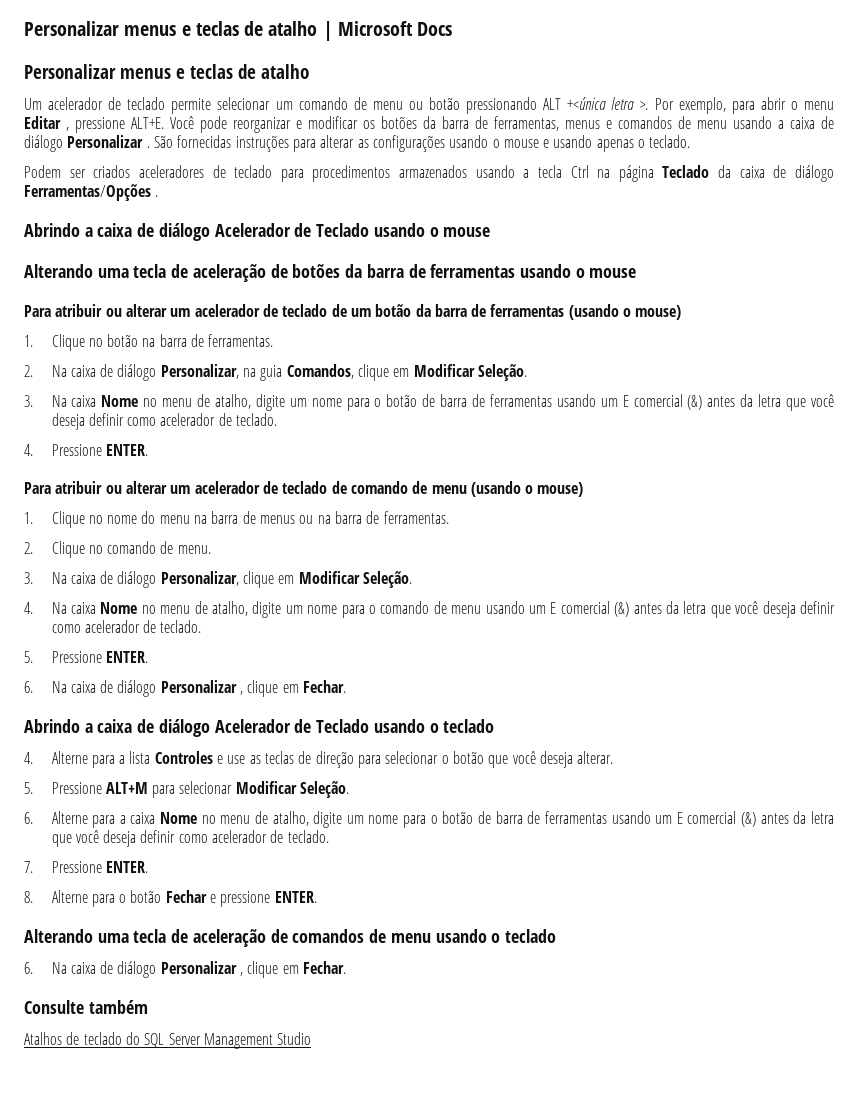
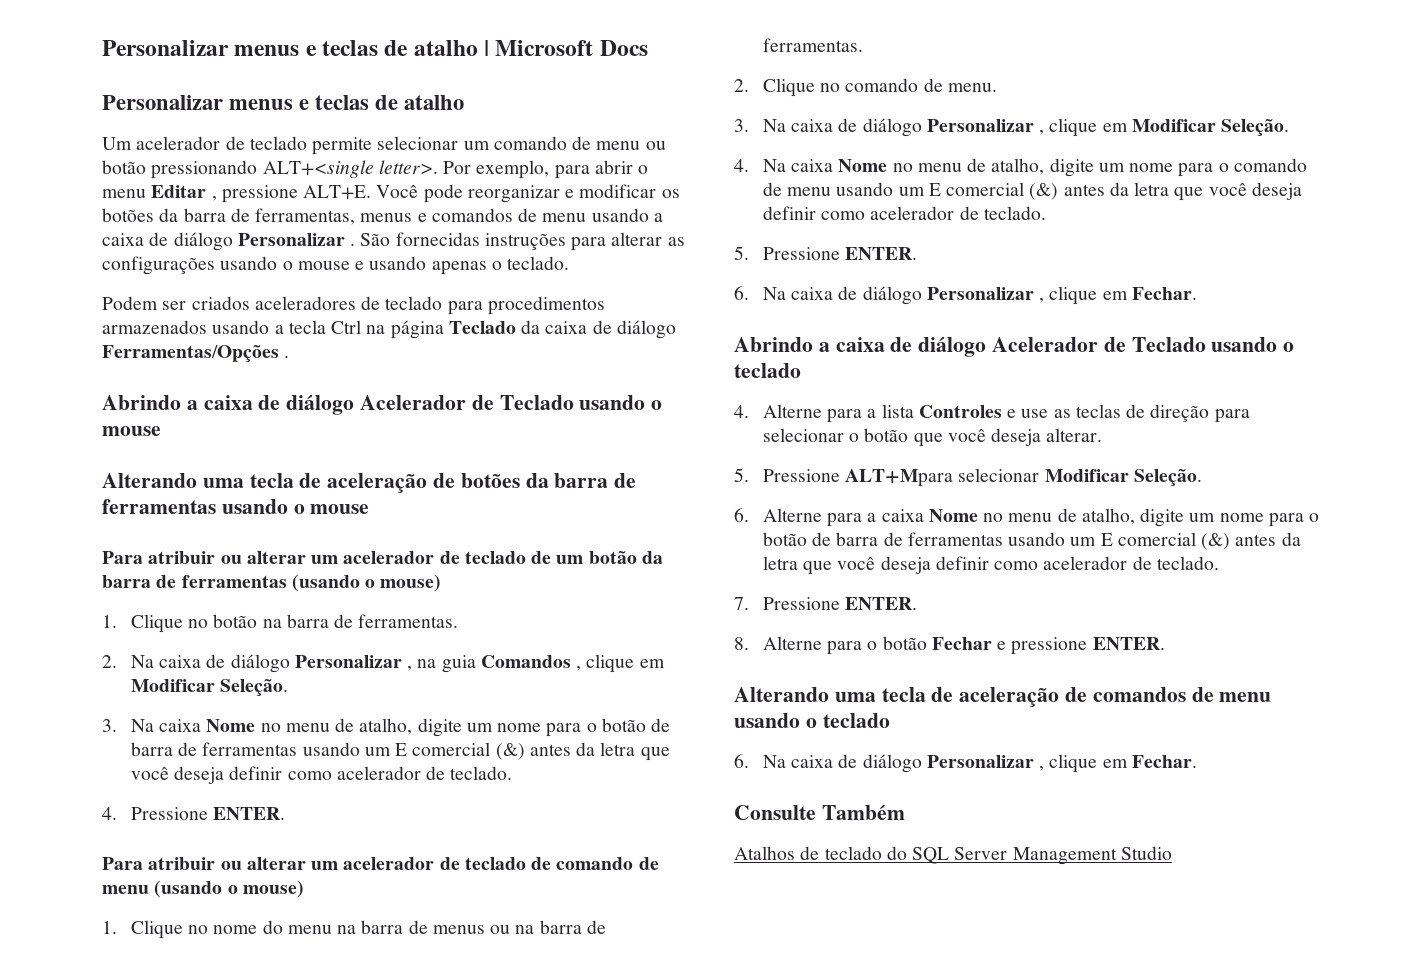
- Um acelerador de teclado permite selecionar um comando de menu ou botão pressionando ALT +<única letra >.
+ Um acelerador de teclado permite selecionar um comando de menu ou botão pressionando ALT+<single letter>.
- 2. Na caixa de diálogo Personalizar, na guia Comandos, clique em Modificar Seleção.
+ 2. Na caixa de diálogo Personalizar , na guia Comandos , clique em Modificar Seleção.
- 3. Na caixa de diálogo Personalizar, clique em Modificar Seleção.
+ 3. Na caixa de diálogo Personalizar , clique em Modificar Seleção.
- 5. Pressione ALT+M para selecionar Modificar Seleção.
+ 5. Pressione ALT+Mpara selecionar Modificar Seleção.
- Consulte também
+ Consulte Também

